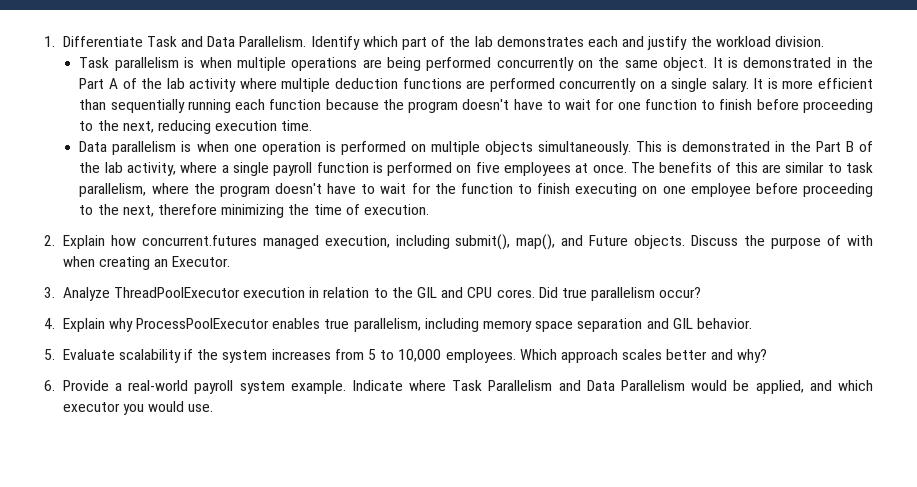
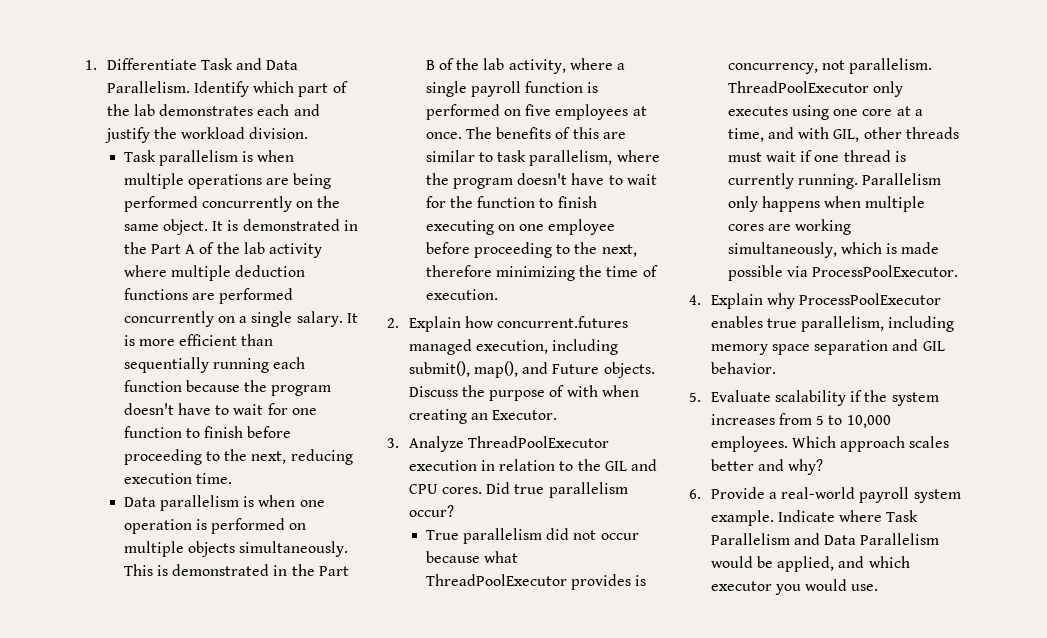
+ True parallelism did not occur because what ThreadPoolExecutor provides is concurrency, not parallelism. ThreadPoolExecutor only executes using one core at a time, and with GIL, other threads must wait if one thread is currently running. Parallelism only happens when multiple cores are working simultaneously, which is made possible via ProcessPoolExecutor.

